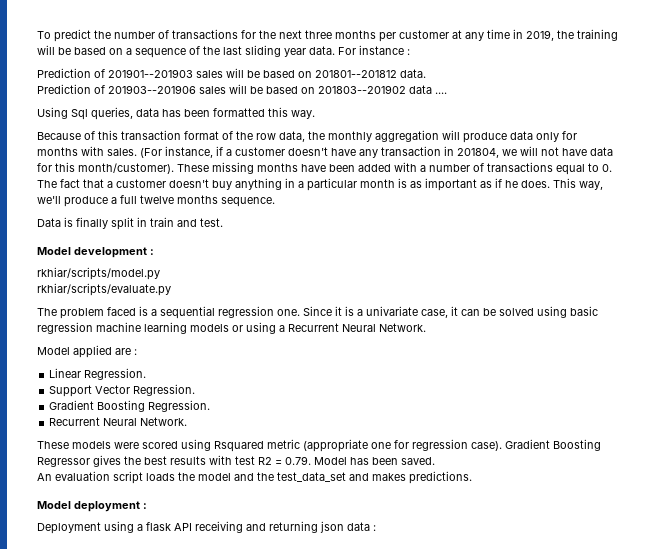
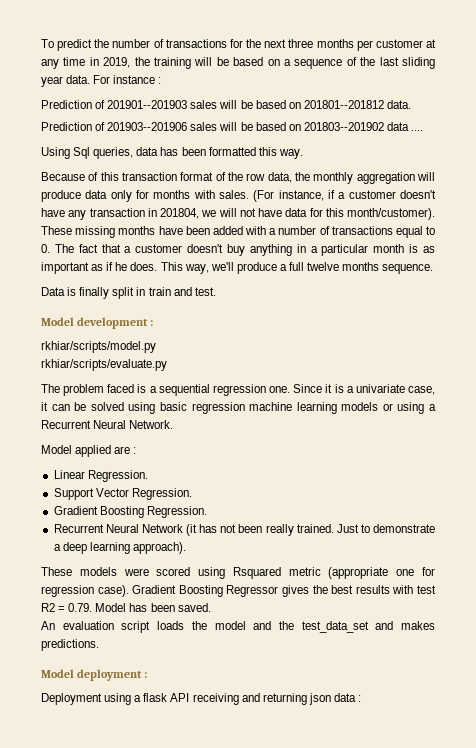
  Gradient Boosting Regression.
- Recurrent Neural Network.
+ Recurrent Neural Network (it has not been really trained. Just to demonstrate a deep learning approach).

